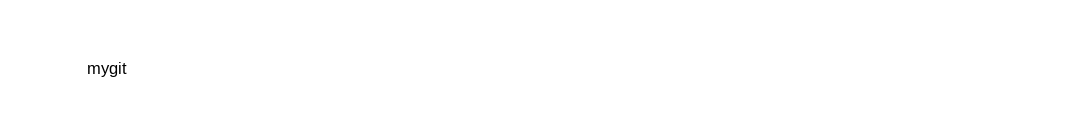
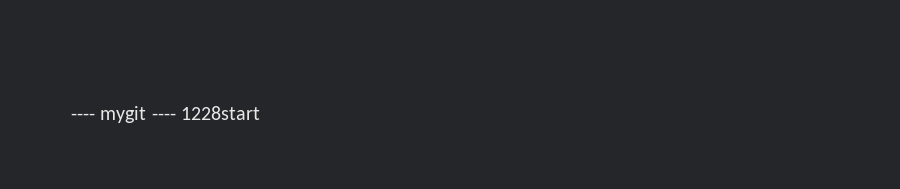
- mygit
+ ---- mygit ---- 1228start

